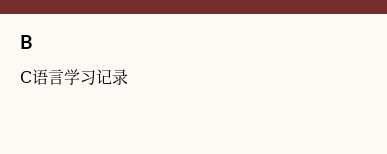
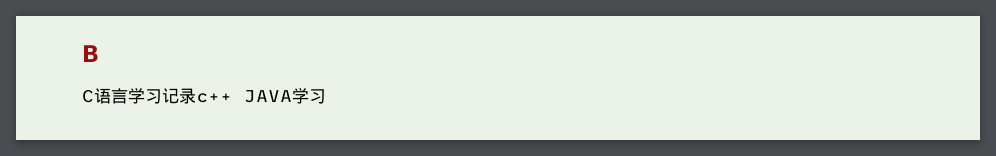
- C语言学习记录
+ C语言学习记录c++ JAVA学习

